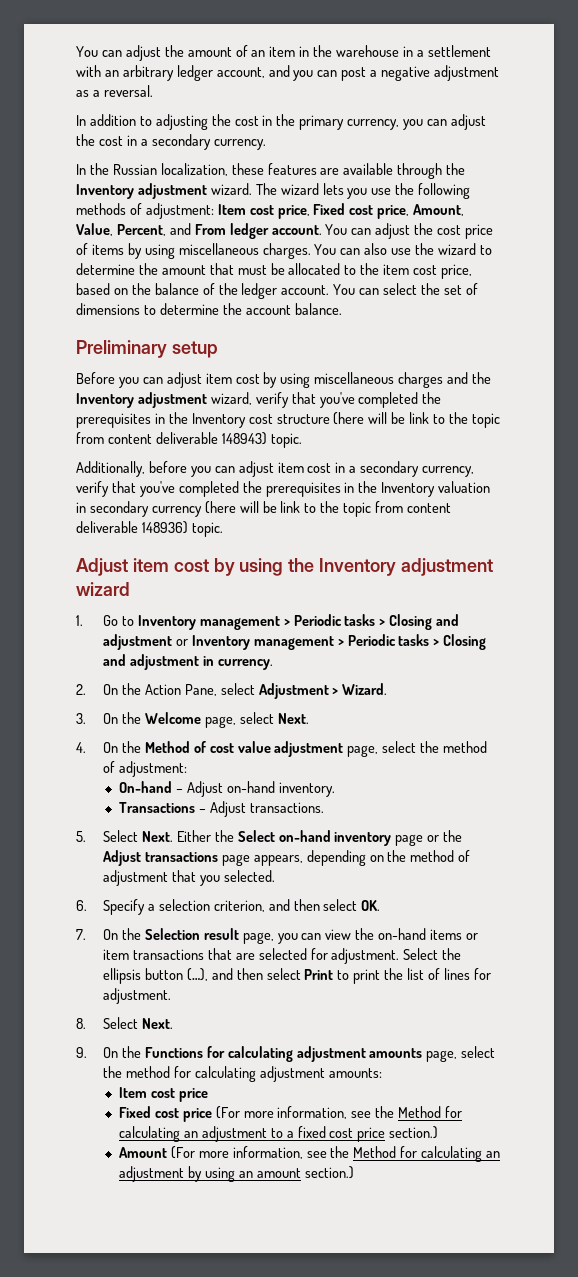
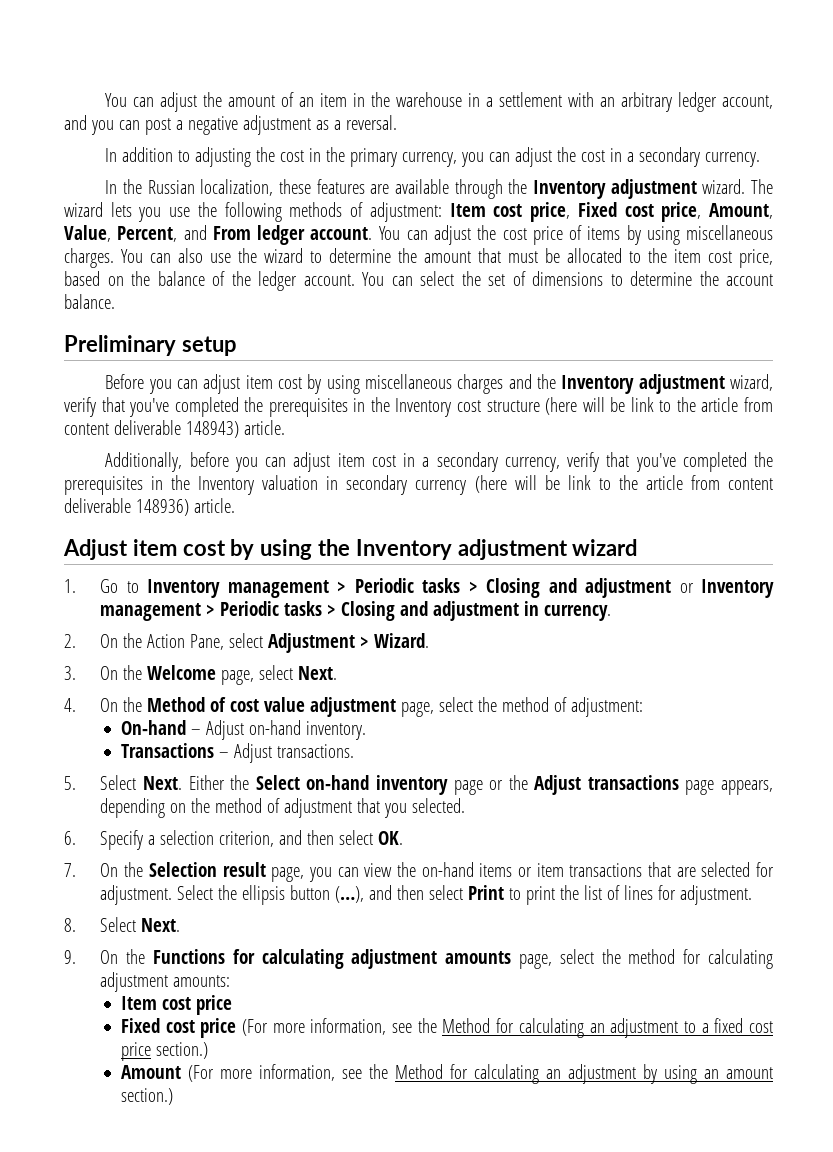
- Before you can adjust item cost by using miscellaneous charges and the Inventory adjustment wizard, verify that you've completed the prerequisites in the Inventory cost structure (here will be link to the topic from content deliverable 148943) topic.
+ Before you can adjust item cost by using miscellaneous charges and the Inventory adjustment wizard, verify that you've completed the prerequisites in the Inventory cost structure (here will be link to the article from content deliverable 148943) article.
- Additionally, before you can adjust item cost in a secondary currency, verify that you've completed the prerequisites in the Inventory valuation in secondary currency (here will be link to the topic from content deliverable 148936) topic.
+ Additionally, before you can adjust item cost in a secondary currency, verify that you've completed the prerequisites in the Inventory valuation in secondary currency (here will be link to the article from content deliverable 148936) article.

